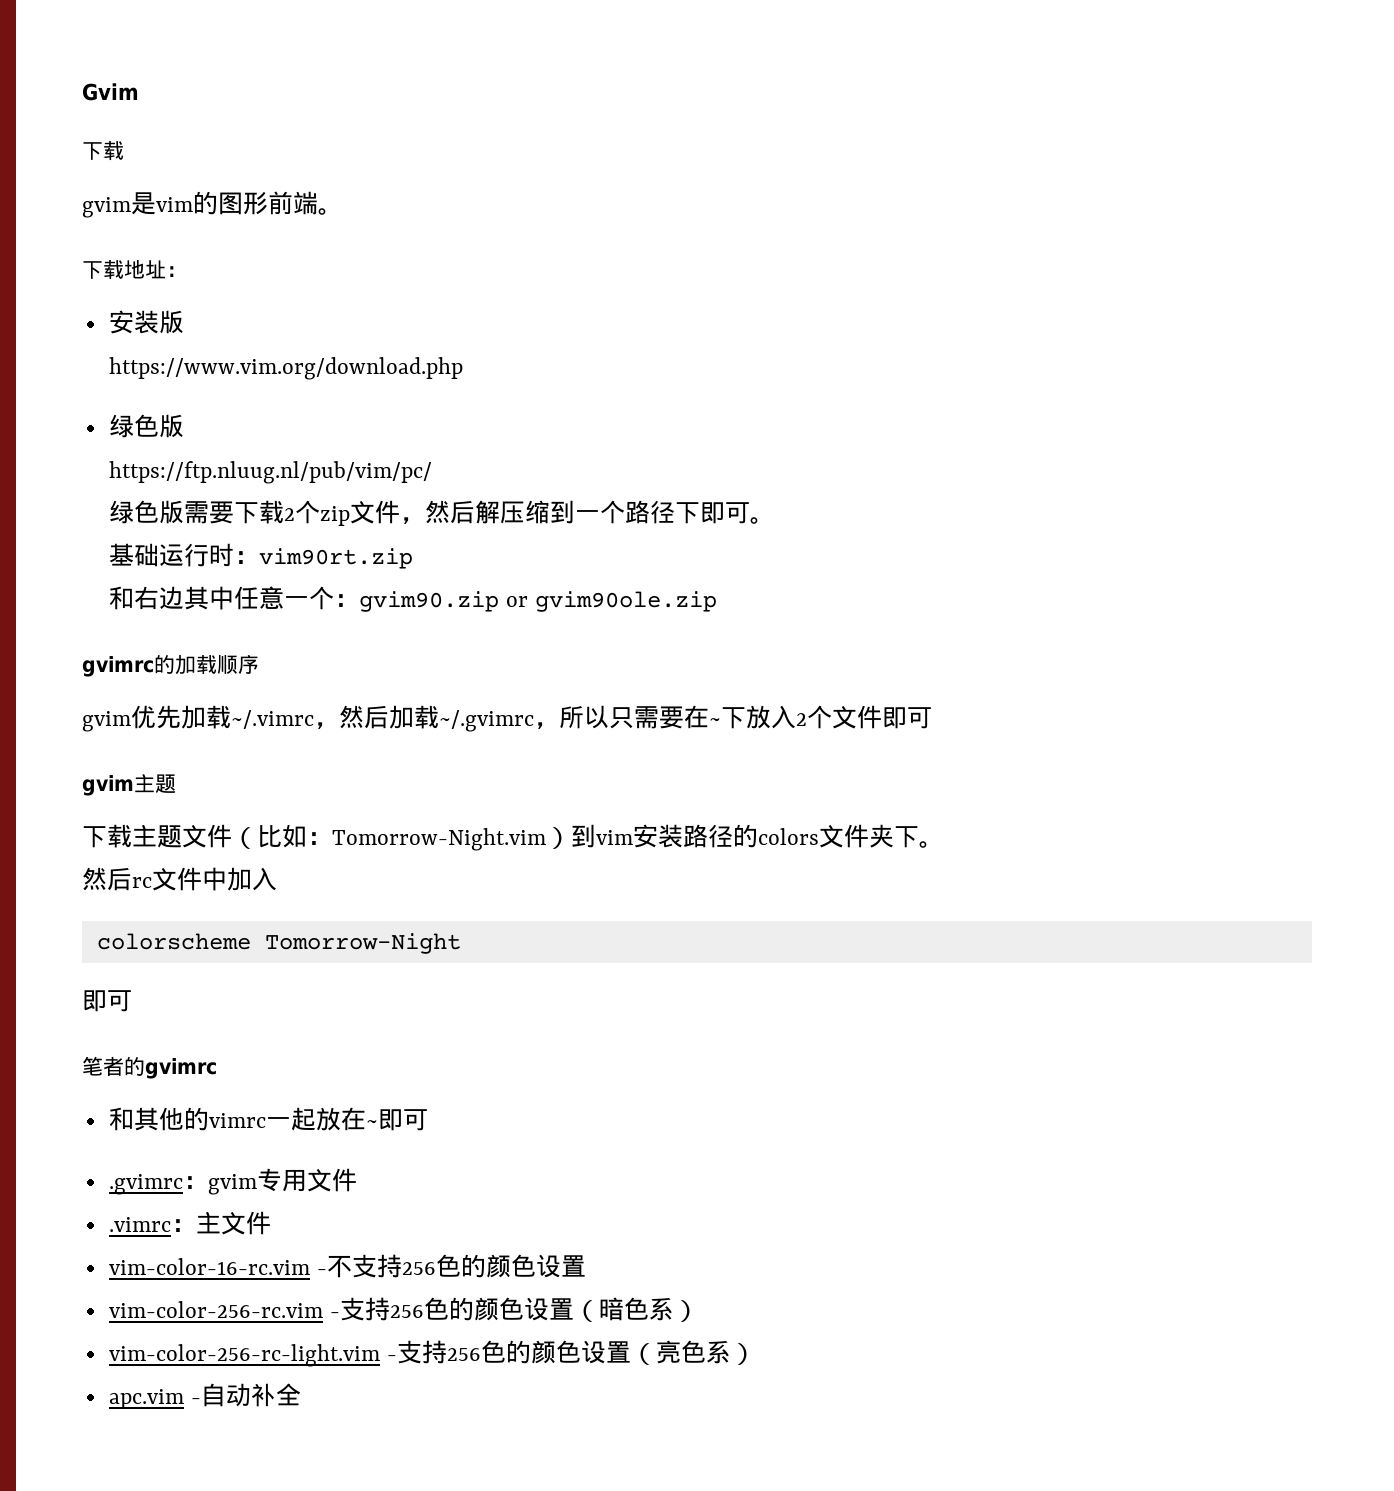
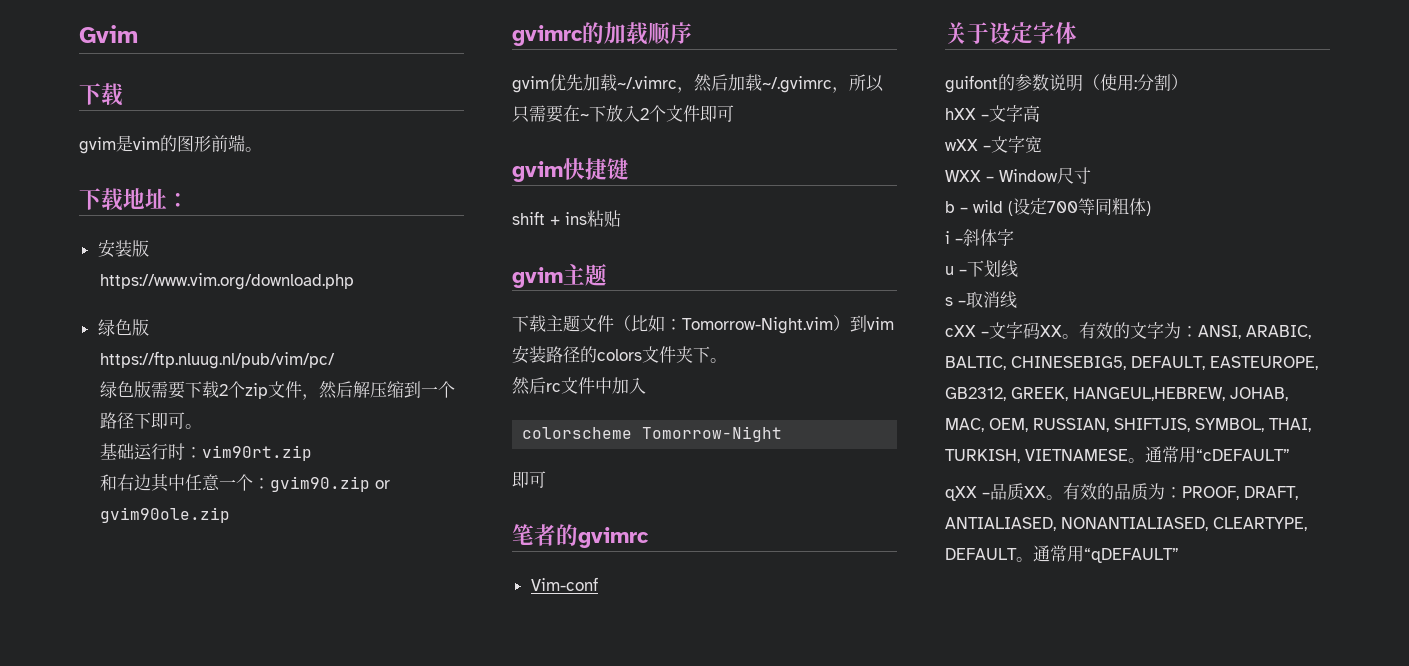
+ gvim快捷键
+ shift + ins粘贴
- 和其他的vimrc一起放在~即可
- .gvimrc：gvim专用文件
- .vimrc：主文件
- vim-color-16-rc.vim -不支持256色的颜色设置
- vim-color-256-rc.vim -支持256色的颜色设置（暗色系）
- vim-color-256-rc-light.vim -支持256色的颜色设置（亮色系）
- apc.vim -自动补全
+ Vim-conf
+ 关于设定字体
+ guifont的参数说明（使用:分割）
+ hXX –文字高
+ wXX –文字宽
+ WXX – Window尺寸
+ b – wild (设定700等同粗体)
+ i –斜体字
+ u –下划线
+ s –取消线
+ cXX –文字码XX。有效的文字为：ANSI, ARABIC, BALTIC, CHINESEBIG5, DEFAULT, EASTEUROPE, GB2312, GREEK, HANGEUL,HEBREW, JOHAB, MAC, OEM, RUSSIAN, SHIFTJIS, SYMBOL, THAI, TURKISH, VIETNAMESE。通常用“cDEFAULT”
+ qXX –品质XX。有效的品质为：PROOF, DRAFT, ANTIALIASED, NONANTIALIASED, CLEARTYPE, DEFAULT。通常用“qDEFAULT”

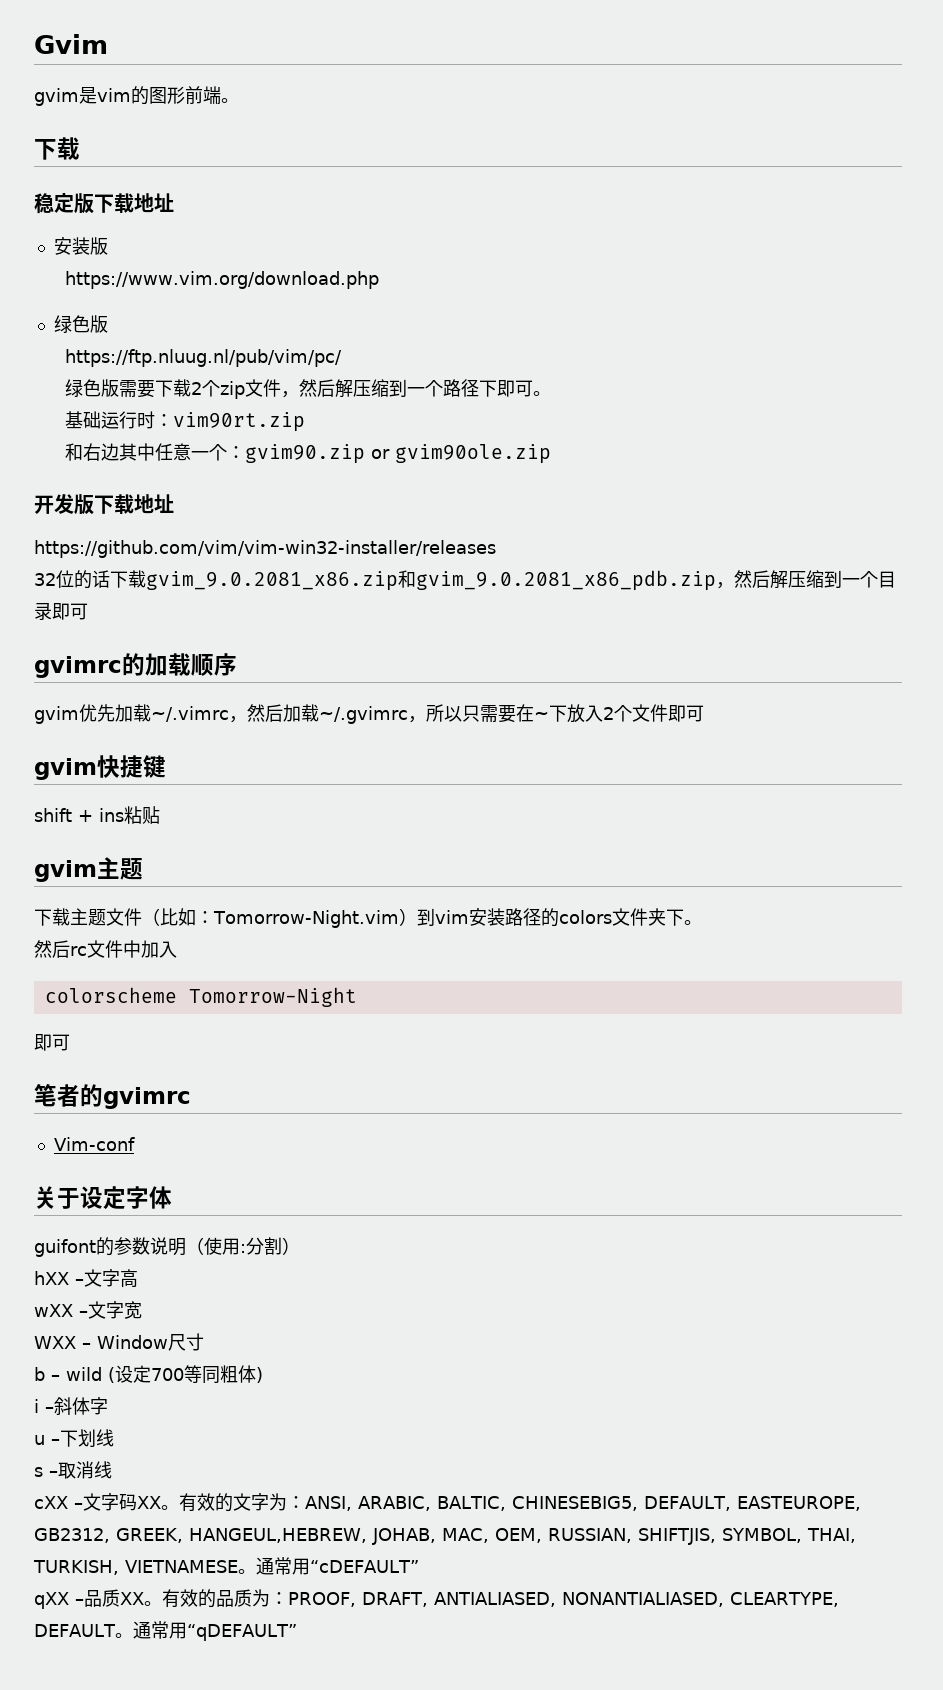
  Gvim
- 下载
  gvim是vim的图形前端。
- 下载地址：
+ 下载
+ 稳定版下载地址
+ 开发版下载地址
+ https://github.com/vim/vim-win32-installer/releases
+ 32位的话下载gvim_9.0.2081_x86.zip和gvim_9.0.2081_x86_pdb.zip，然后解压缩到一个目录即可

